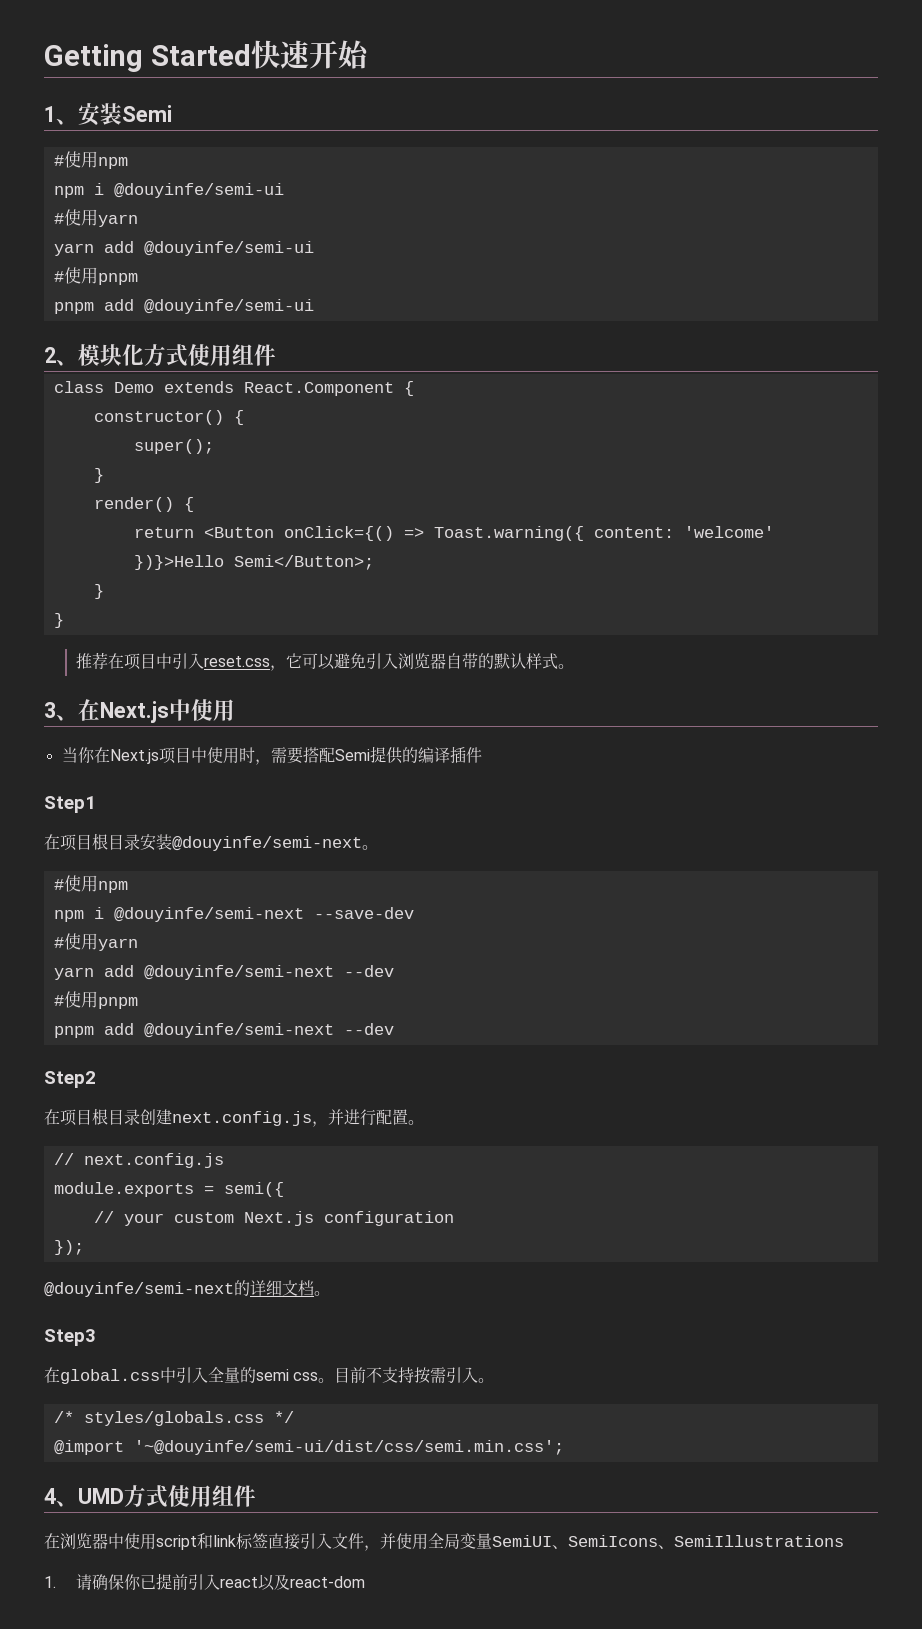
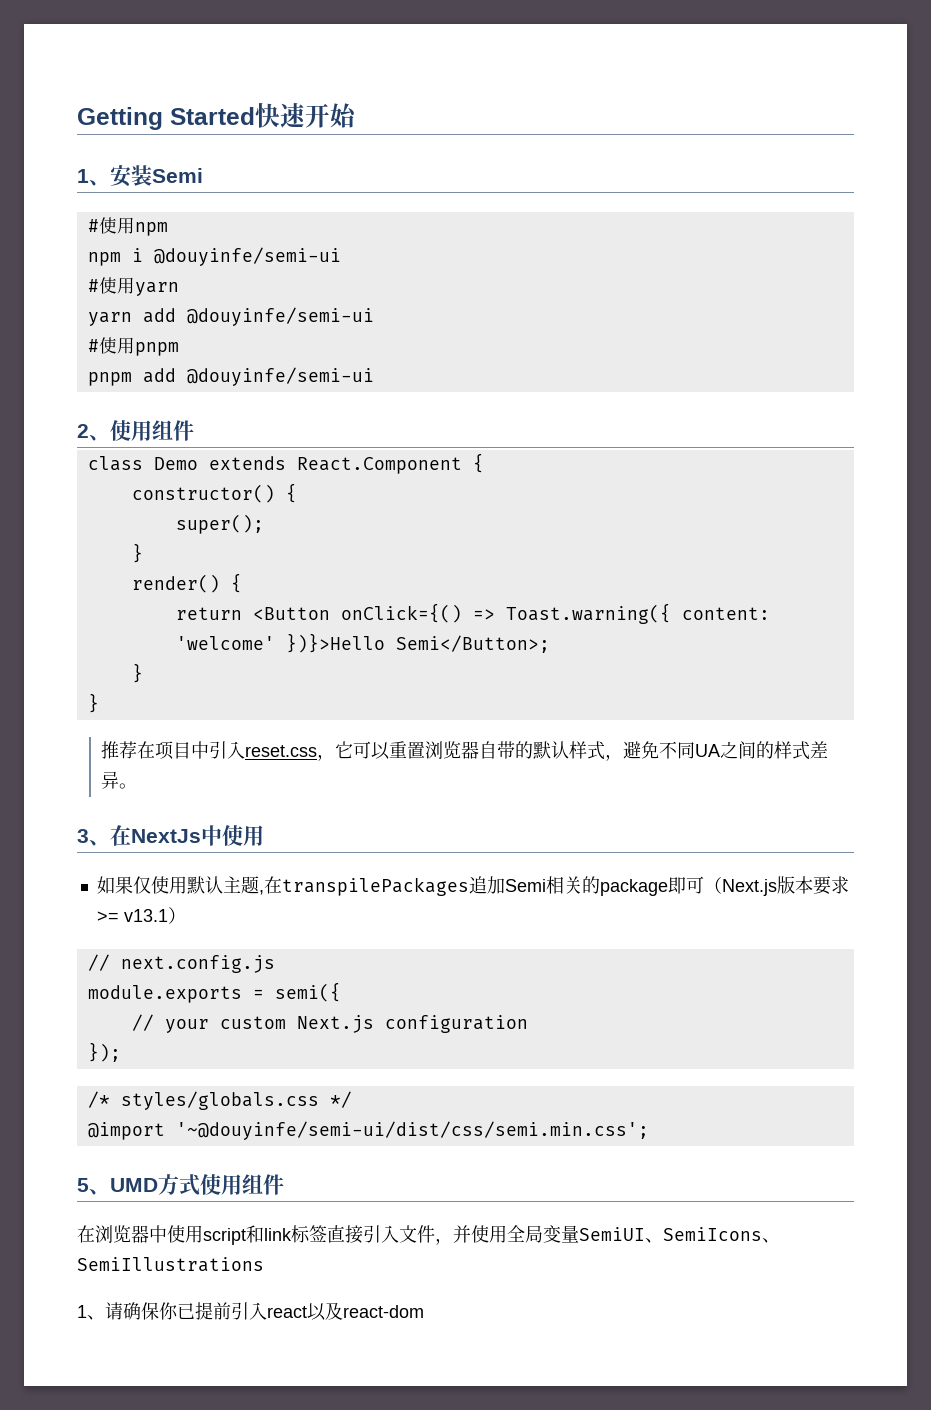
- 2、模块化方式使用组件
+ 2、使用组件
- 推荐在项目中引入reset.css，它可以避免引入浏览器自带的默认样式。
+ 推荐在项目中引入reset.css，它可以重置浏览器自带的默认样式，避免不同UA之间的样式差异。
- 3、在Next.js中使用
+ 3、在NextJs中使用
- 当你在Next.js项目中使用时，需要搭配Semi提供的编译插件
- Step1
- 在项目根目录安装@douyinfe/semi-next。
- #使用npm
- npm i @douyinfe/semi-next --save-dev
- #使用yarn
- yarn add @douyinfe/semi-next --dev
- #使用pnpm
- pnpm add @douyinfe/semi-next --dev
- Step2
- 在项目根目录创建next.config.js，并进行配置。
+ 如果仅使用默认主题,在transpilePackages追加Semi相关的package即可（Next.js版本要求>= v13.1）
- @douyinfe/semi-next的详细文档。
- Step3
- 在global.css中引入全量的semi css。目前不支持按需引入。
- 4、UMD方式使用组件
+ 5、UMD方式使用组件
- 1.请确保你已提前引入react以及react-dom
+ 1、请确保你已提前引入react以及react-dom

